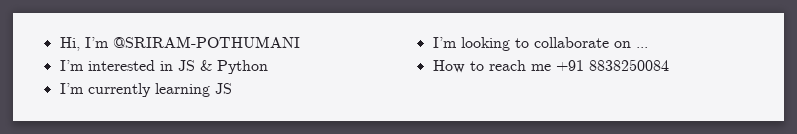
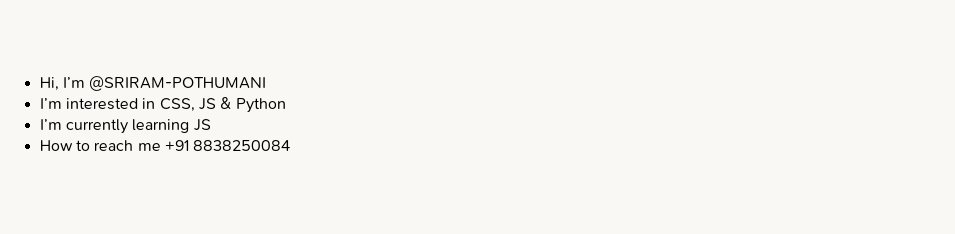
- I’m interested in JS & Python
+ I’m interested in CSS, JS & Python
- I’m looking to collaborate on ...

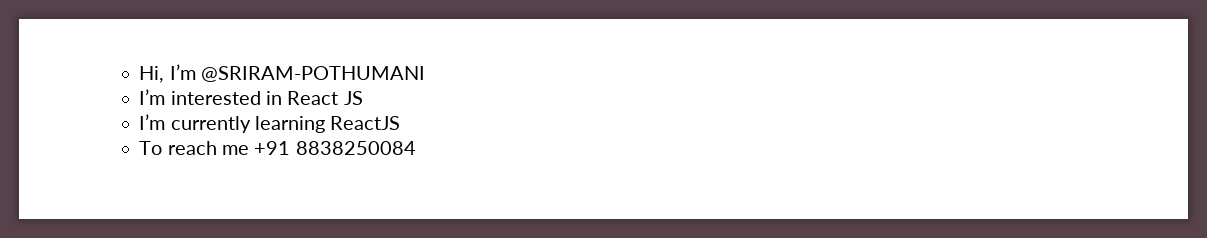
- I’m interested in CSS, JS & Python
+ I’m interested in React JS
- I’m currently learning JS
- How to reach me +91 8838250084
+ I’m currently learning ReactJS
+ To reach me +91 8838250084

